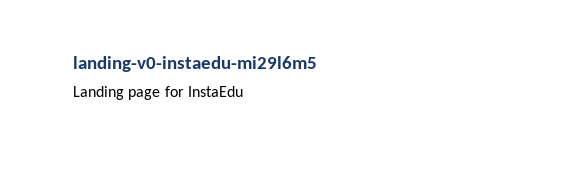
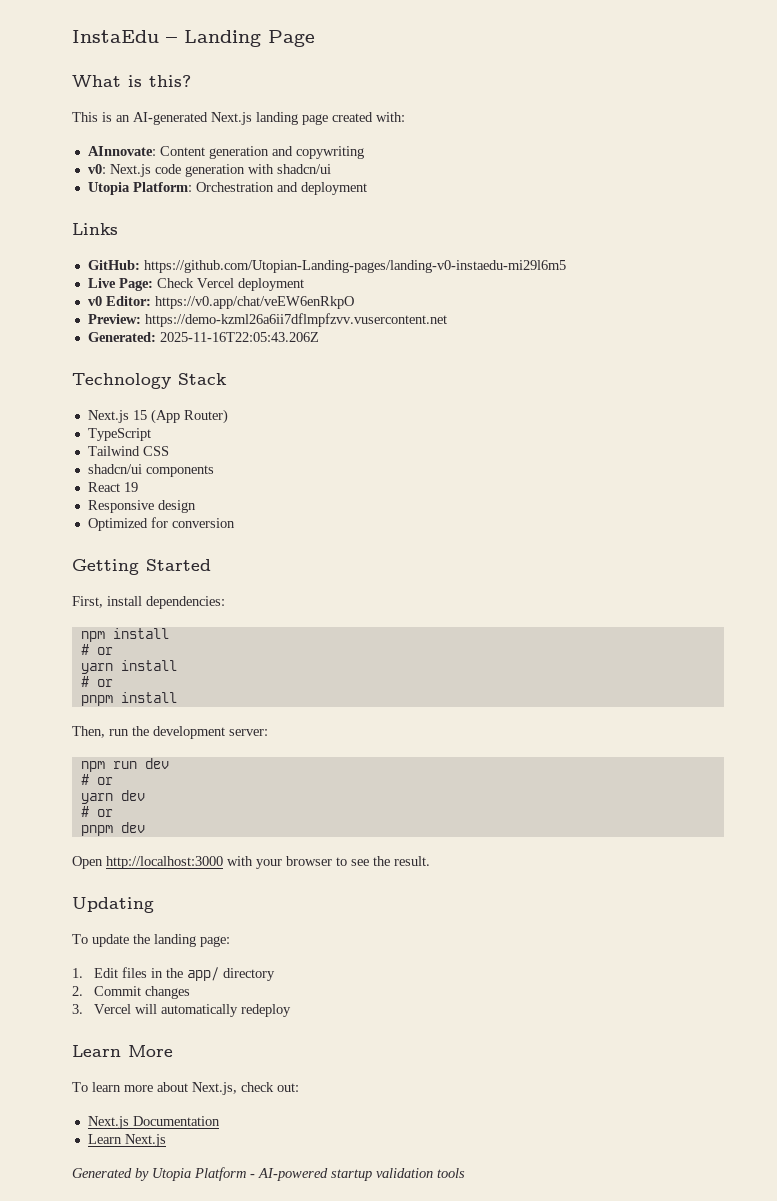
- landing-v0-instaedu-mi29l6m5
- Landing page for InstaEdu
+ InstaEdu – Landing Page
+ What is this?
+ This is an AI-generated Next.js landing page created with:
+ AInnovate: Content generation and copywriting
+ v0: Next.js code generation with shadcn/ui
+ Utopia Platform: Orchestration and deployment
+ Links
+ GitHub: https://github.com/Utopian-Landing-pages/landing-v0-instaedu-mi29l6m5
+ Live Page: Check Vercel deployment
+ v0 Editor: https://v0.app/chat/veEW6enRkpO
+ Preview: https://demo-kzml26a6ii7dflmpfzvv.vusercontent.net
+ Generated: 2025-11-16T22:05:43.206Z
+ Technology Stack
+ Next.js 15 (App Router)
+ TypeScript
+ Tailwind CSS
+ shadcn/ui components
+ React 19
+ Responsive design
+ Optimized for conversion
+ Getting Started
+ First, install dependencies:
+ npm install
+ # or
+ yarn install
+ # or
+ pnpm install
+ Then, run the development server:
+ npm run dev
+ # or
+ yarn dev
+ # or
+ pnpm dev
+ Open http://localhost:3000 with your browser to see the result.
+ Updating
+ To update the landing page:
+ 1. Edit files in the app/ directory
+ 2. Commit changes
+ 3. Vercel will automatically redeploy
+ Learn More
+ To learn more about Next.js, check out:
+ Next.js Documentation
+ Learn Next.js
+ Generated by Utopia Platform - AI-powered startup validation tools

